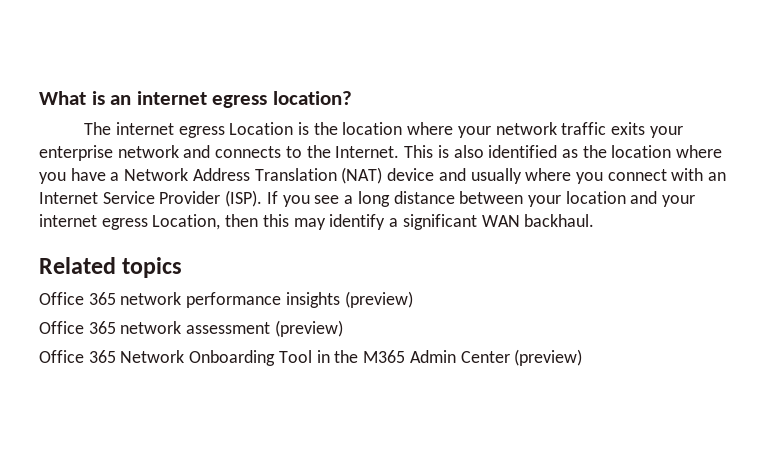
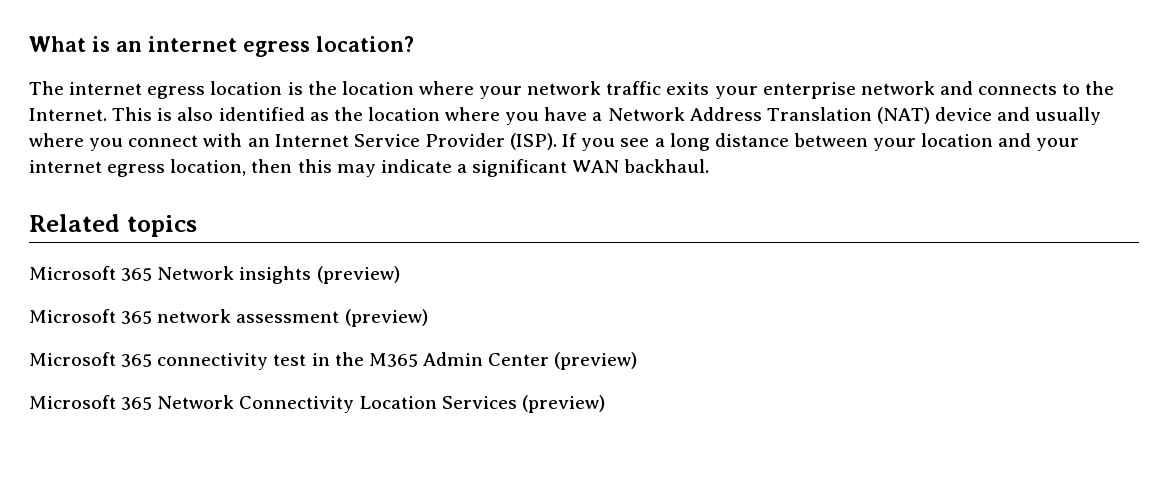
- The internet egress Location is the location where your network traffic exits your enterprise network and connects to the Internet.
+ The internet egress location is the location where your network traffic exits your enterprise network and connects to the Internet.
- If you see a long distance between your location and your internet egress Location, then this may identify a significant WAN backhaul.
+ If you see a long distance between your location and your internet egress location, then this may indicate a significant WAN backhaul.
- Office 365 network performance insights (preview)
+ Microsoft 365 Network insights (preview)
- Office 365 network assessment (preview)
+ Microsoft 365 network assessment (preview)
- Office 365 Network Onboarding Tool in the M365 Admin Center (preview)
+ Microsoft 365 connectivity test in the M365 Admin Center (preview)
+ Microsoft 365 Network Connectivity Location Services (preview)

